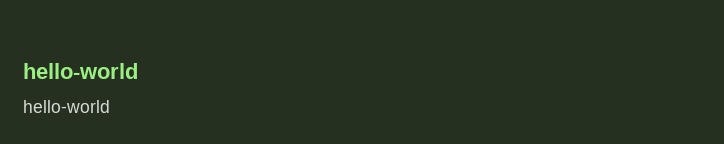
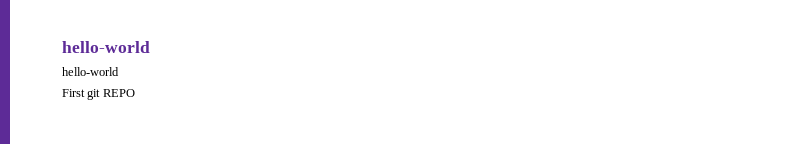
+ First git REPO

